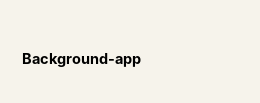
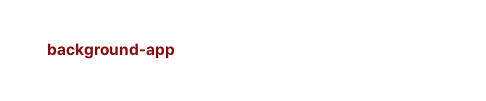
- Background-app
+ background-app

